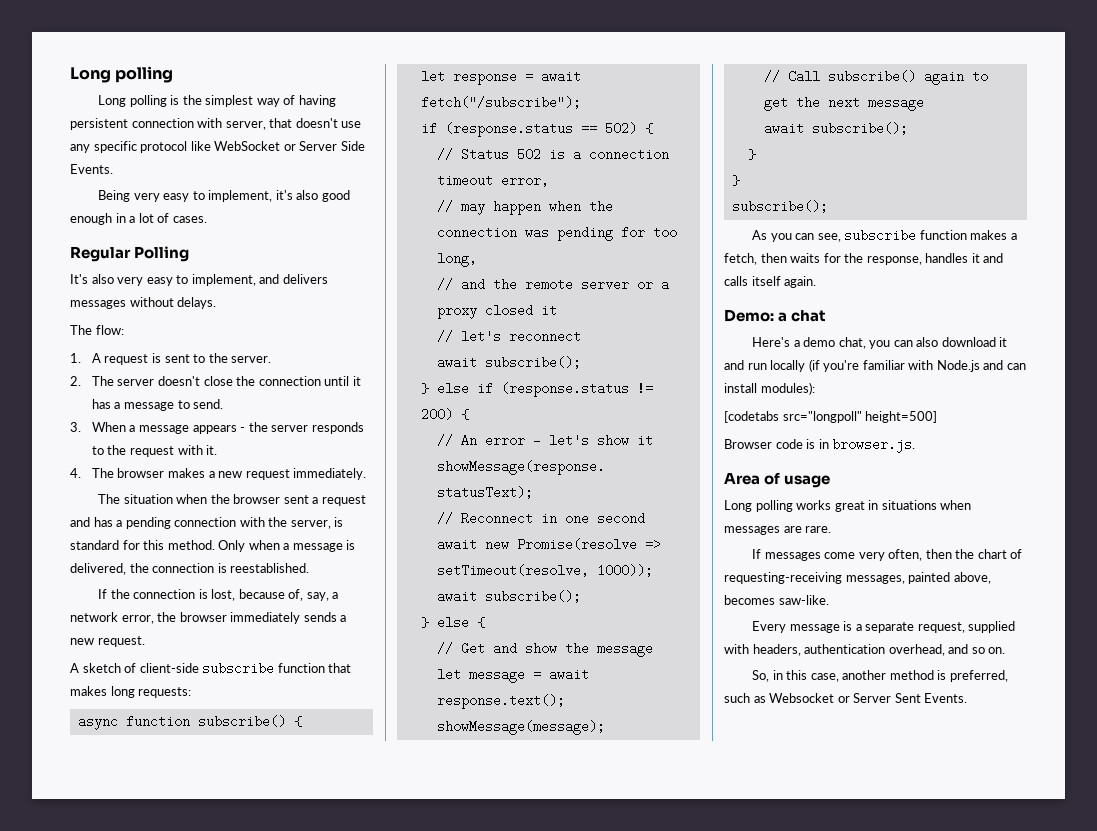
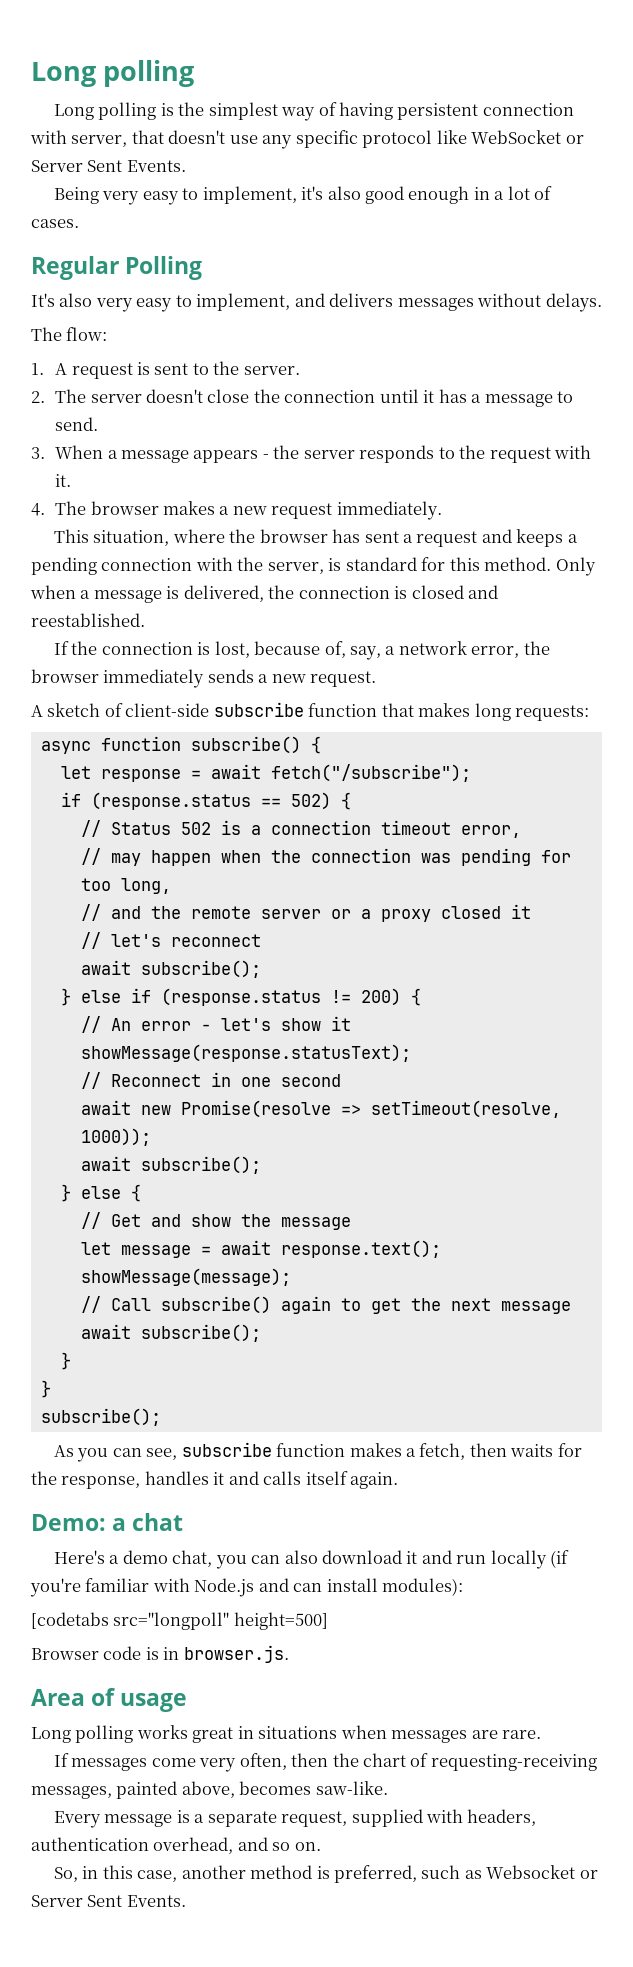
- Long polling is the simplest way of having persistent connection with server, that doesn't use any specific protocol like WebSocket or Server Side Events.
+ Long polling is the simplest way of having persistent connection with server, that doesn't use any specific protocol like WebSocket or Server Sent Events.
- The situation when the browser sent a request and has a pending connection with the server, is standard for this method.
+ This situation, where the browser has sent a request and keeps a pending connection with the server, is standard for this method.
- Only when a message is delivered, the connection is reestablished.
+ Only when a message is delivered, the connection is closed and reestablished.

